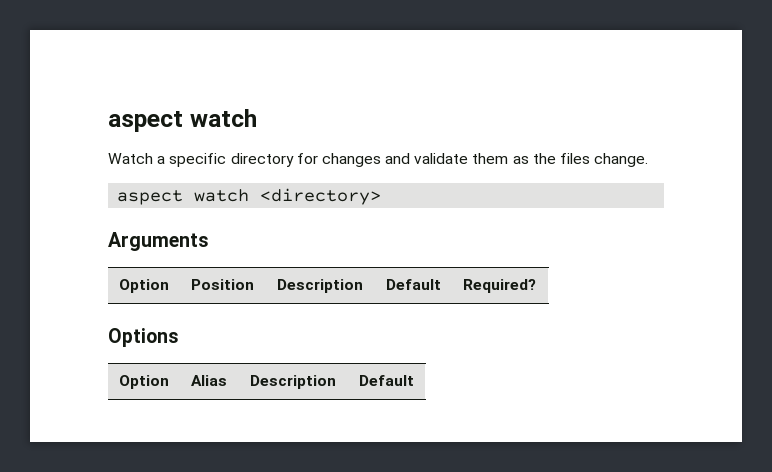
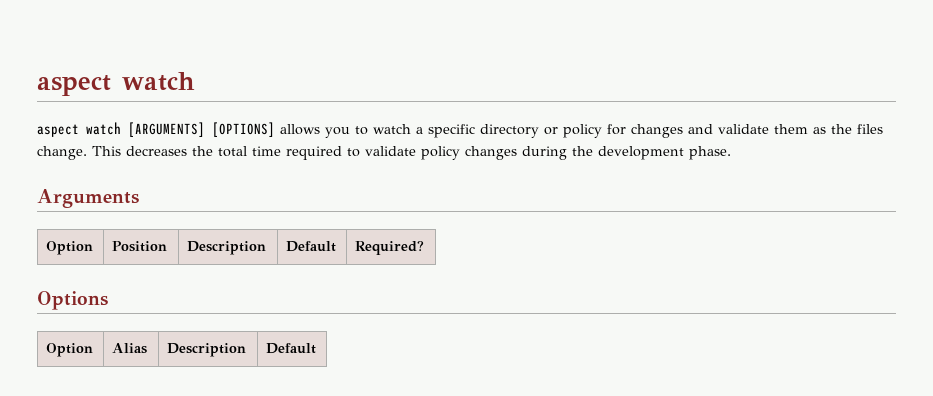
- Watch a specific directory for changes and validate them as the files change.
- aspect watch <directory>
+ aspect watch [ARGUMENTS] [OPTIONS] allows you to watch a specific directory or policy for changes and validate them as the files change. This decreases the total time required to validate policy changes during the development phase.

